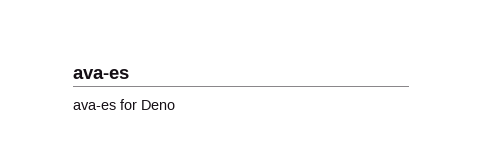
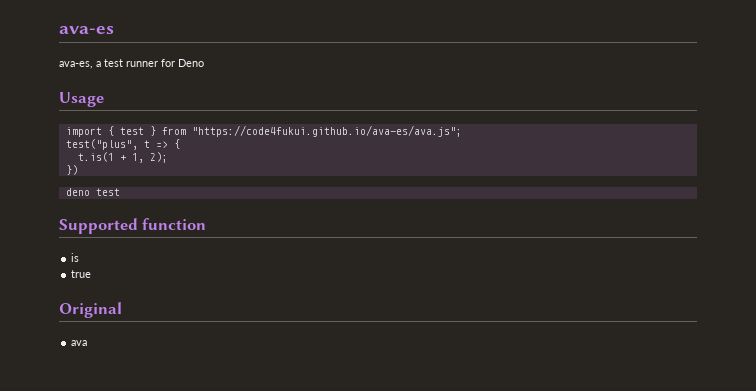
- ava-es for Deno
+ ava-es, a test runner for Deno
+ Usage
+ import { test } from "https://code4fukui.github.io/ava-es/ava.js";
+ test("plus", t => {
+ t.is(1 + 1, 2);
+ })
+ deno test
+ Supported function
+ is
+ true
+ Original
+ ava

